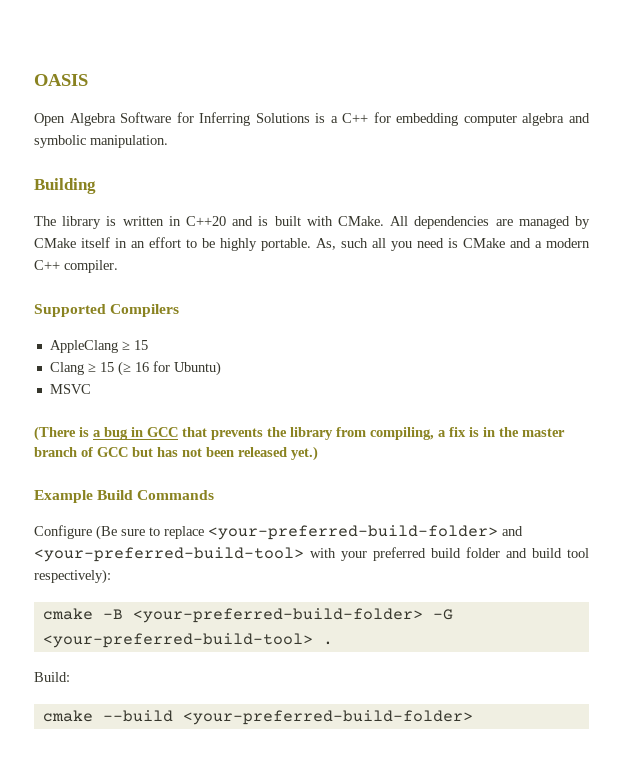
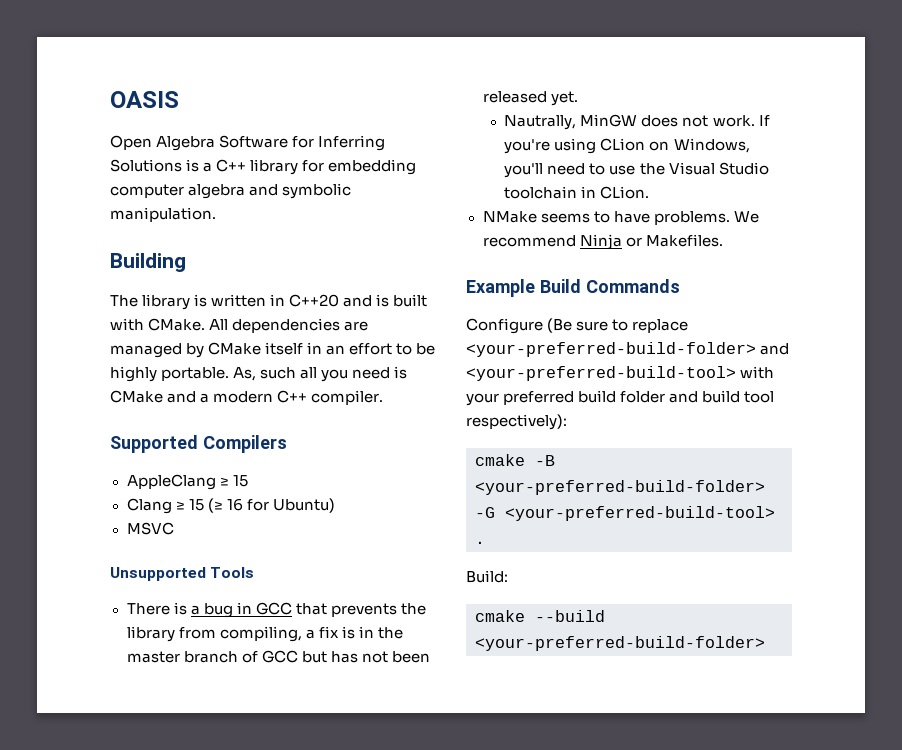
- Open Algebra Software for Inferring Solutions is a C++ for embedding computer algebra and symbolic manipulation.
+ Open Algebra Software for Inferring Solutions is a C++ library for embedding computer algebra and symbolic manipulation.
- (There is a bug in GCC that prevents the library from compiling, a fix is in the master branch of GCC but has not been released yet.)
+ Unsupported Tools
+ There is a bug in GCC that prevents the library from compiling, a fix is in the master branch of GCC but has not been released yet.
+ Nautrally, MinGW does not work. If you're using CLion on Windows, you'll need to use the Visual Studio toolchain in CLion.
+ NMake seems to have problems. We recommend Ninja or Makefiles.

